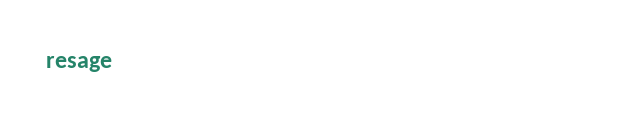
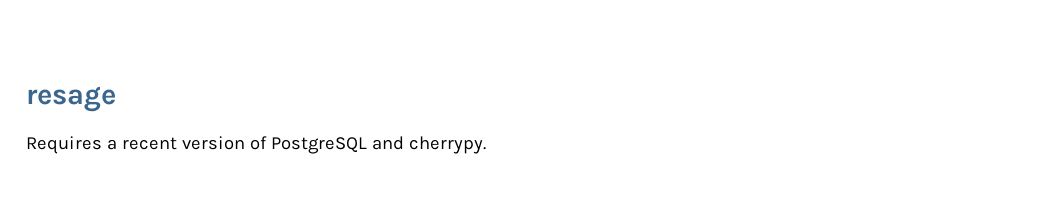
+ Requires a recent version of PostgreSQL and cherrypy.

